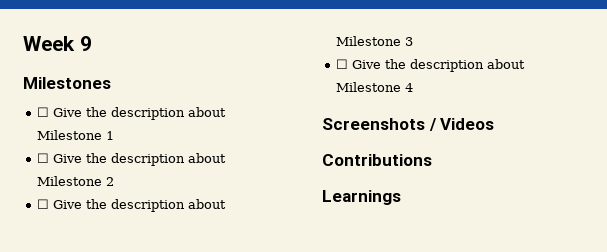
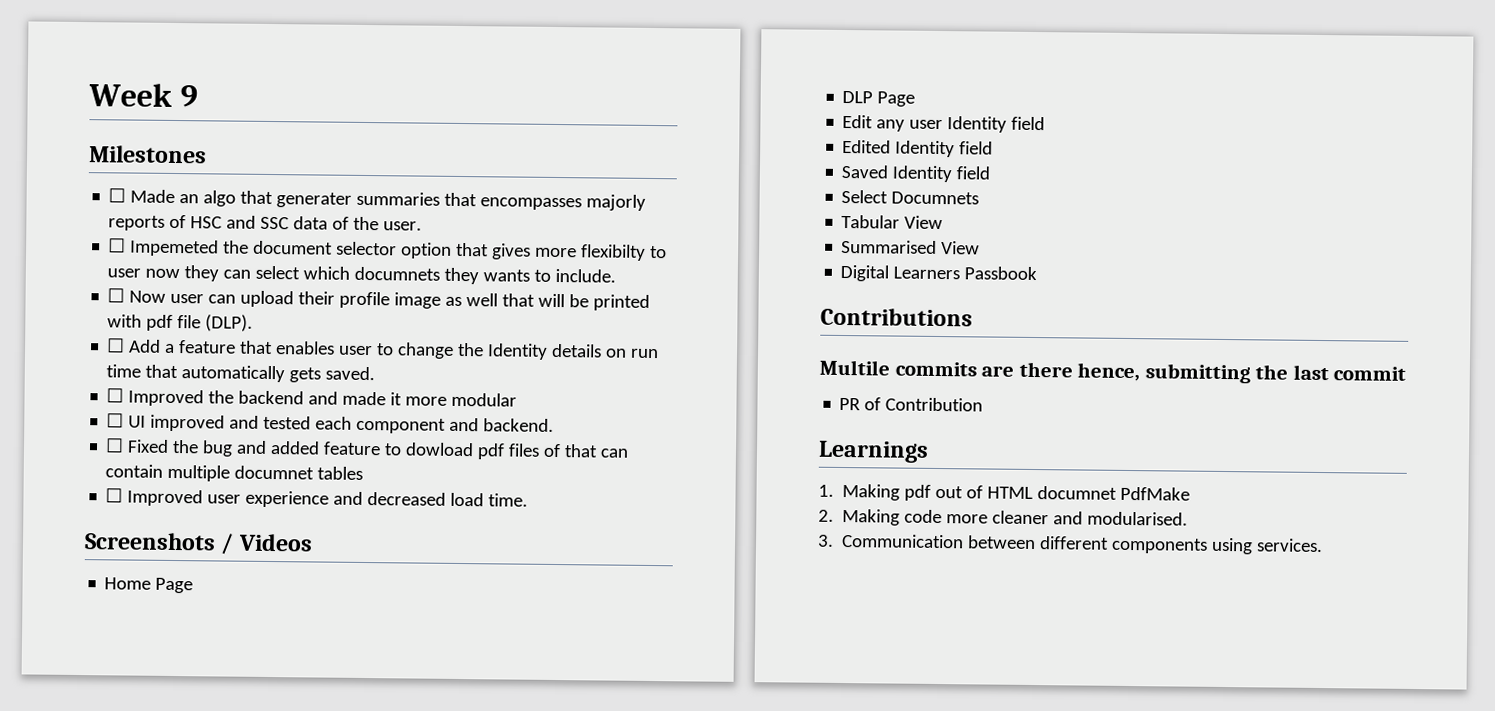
- ☐ Give the description about Milestone 1
- ☐ Give the description about Milestone 2
- ☐ Give the description about Milestone 3
- ☐ Give the description about Milestone 4
+ ☐ Made an algo that generater summaries that encompasses majorly reports of HSC and SSC data of the user.
+ ☐ Impemeted the document selector option that gives more flexibilty to user now they can select which documnets they wants to include.
+ ☐ Now user can upload their profile image as well that will be printed with pdf file (DLP).
+ ☐ Add a feature that enables user to change the Identity details on run time that automatically gets saved.
+ ☐ Improved the backend and made it more modular
+ ☐ UI improved and tested each component and backend.
+ ☐ Fixed the bug and added feature to dowload pdf files of that can contain multiple documnet tables
+ ☐ Improved user experience and decreased load time.
  Screenshots / Videos
+ Home Page
+ DLP Page
+ Edit any user Identity field
+ Edited Identity field
+ Saved Identity field
+ Select Documnets
+ Tabular View
+ Summarised View
+ Digital Learners Passbook
  Contributions
+ Multile commits are there hence, submitting the last commit
+ PR of Contribution
  Learnings
+ 1. Making pdf out of HTML documnet PdfMake
+ 2. Making code more cleaner and modularised.
+ 3. Communication between different components using services.

